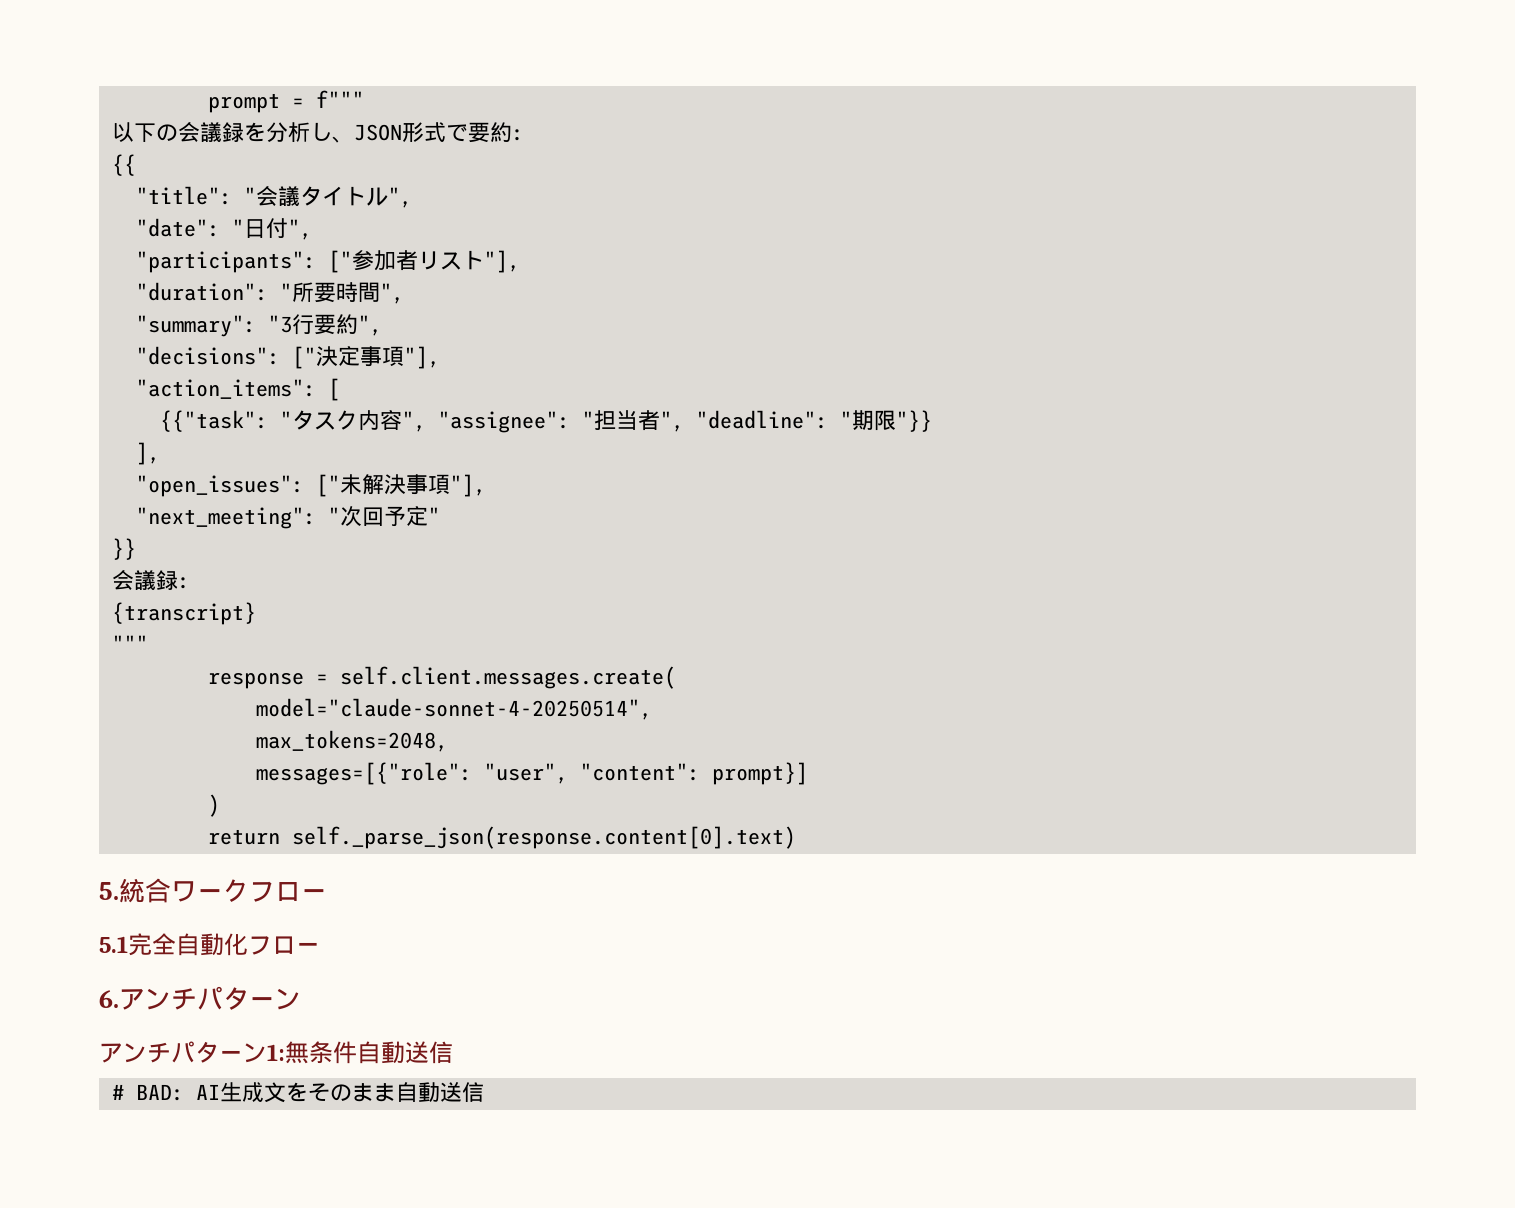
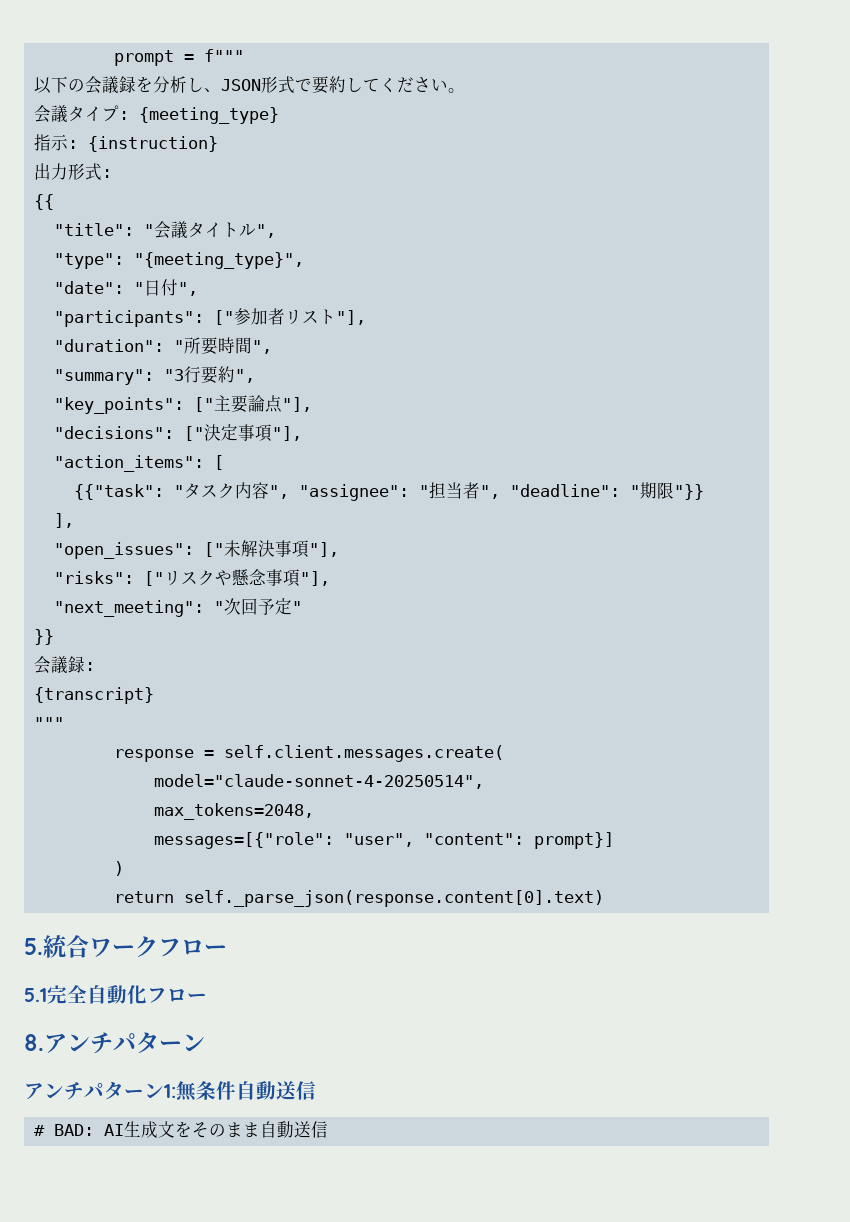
- 以下の会議録を分析し、JSON形式で要約:
+ 以下の会議録を分析し、JSON形式で要約してください。
+ 会議タイプ: {meeting_type}
+ 指示: {instruction}
+ 出力形式:
+ "type": "{meeting_type}",
+ "key_points": ["主要論点"],
+ "risks": ["リスクや懸念事項"],
- 6.アンチパターン
+ 8.アンチパターン

